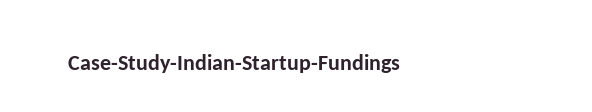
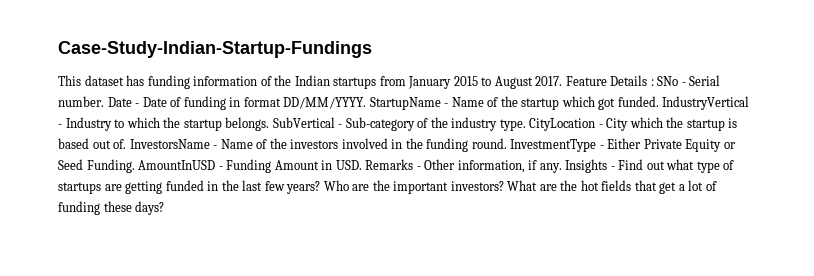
+ This dataset has funding information of the Indian startups from January 2015 to August 2017. Feature Details : SNo - Serial number. Date - Date of funding in format DD/MM/YYYY. StartupName - Name of the startup which got funded. IndustryVertical - Industry to which the startup belongs. SubVertical - Sub-category of the industry type. CityLocation - City which the startup is based out of. InvestorsName - Name of the investors involved in the funding round. InvestmentType - Either Private Equity or Seed Funding. AmountInUSD - Funding Amount in USD. Remarks - Other information, if any. Insights - Find out what type of startups are getting funded in the last few years? Who are the important investors? What are the hot fields that get a lot of funding these days?

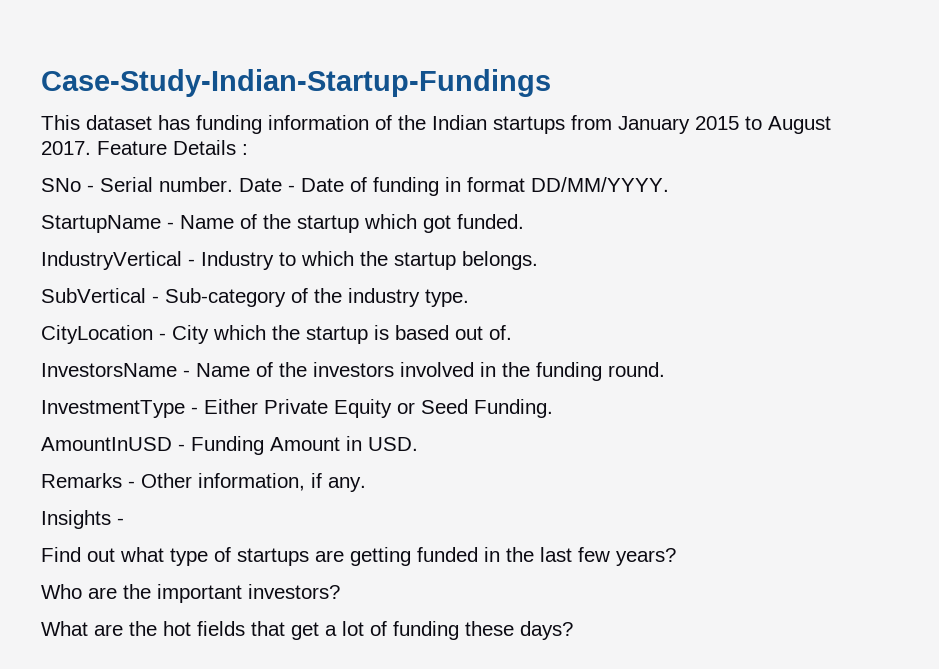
- Feature Details : SNo - Serial number.
+ Feature Details :
+ SNo - Serial number.
- Date - Date of funding in format DD/MM/YYYY. StartupName - Name of the startup which got funded. IndustryVertical - Industry to which the startup belongs. SubVertical - Sub-category of the industry type. CityLocation - City which the startup is based out of. InvestorsName - Name of the investors involved in the funding round. InvestmentType - Either Private Equity or Seed Funding. AmountInUSD - Funding Amount in USD. Remarks - Other information, if any. Insights - Find out what type of startups are getting funded in the last few years? Who are the important investors? What are the hot fields that get a lot of funding these days?
+ Date - Date of funding in format DD/MM/YYYY.
+ StartupName - Name of the startup which got funded.
+ IndustryVertical - Industry to which the startup belongs.
+ SubVertical - Sub-category of the industry type.
+ CityLocation - City which the startup is based out of.
+ InvestorsName - Name of the investors involved in the funding round.
+ InvestmentType - Either Private Equity or Seed Funding.
+ AmountInUSD - Funding Amount in USD.
+ Remarks - Other information, if any.
+ Insights -
+ Find out what type of startups are getting funded in the last few years?
+ Who are the important investors?
+ What are the hot fields that get a lot of funding these days?

